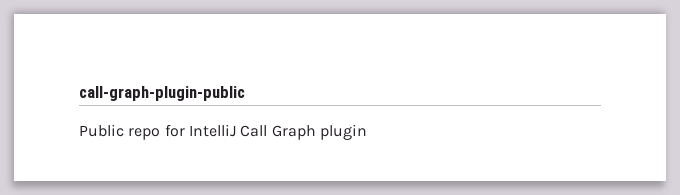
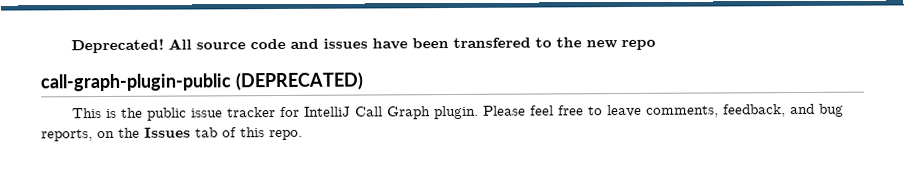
- call-graph-plugin-public
- Public repo for IntelliJ Call Graph plugin
+ Deprecated! All source code and issues have been transfered to the new repo
+ call-graph-plugin-public (DEPRECATED)
+ This is the public issue tracker for IntelliJ Call Graph plugin. Please feel free to leave comments, feedback, and bug reports, on the Issues tab of this repo.

